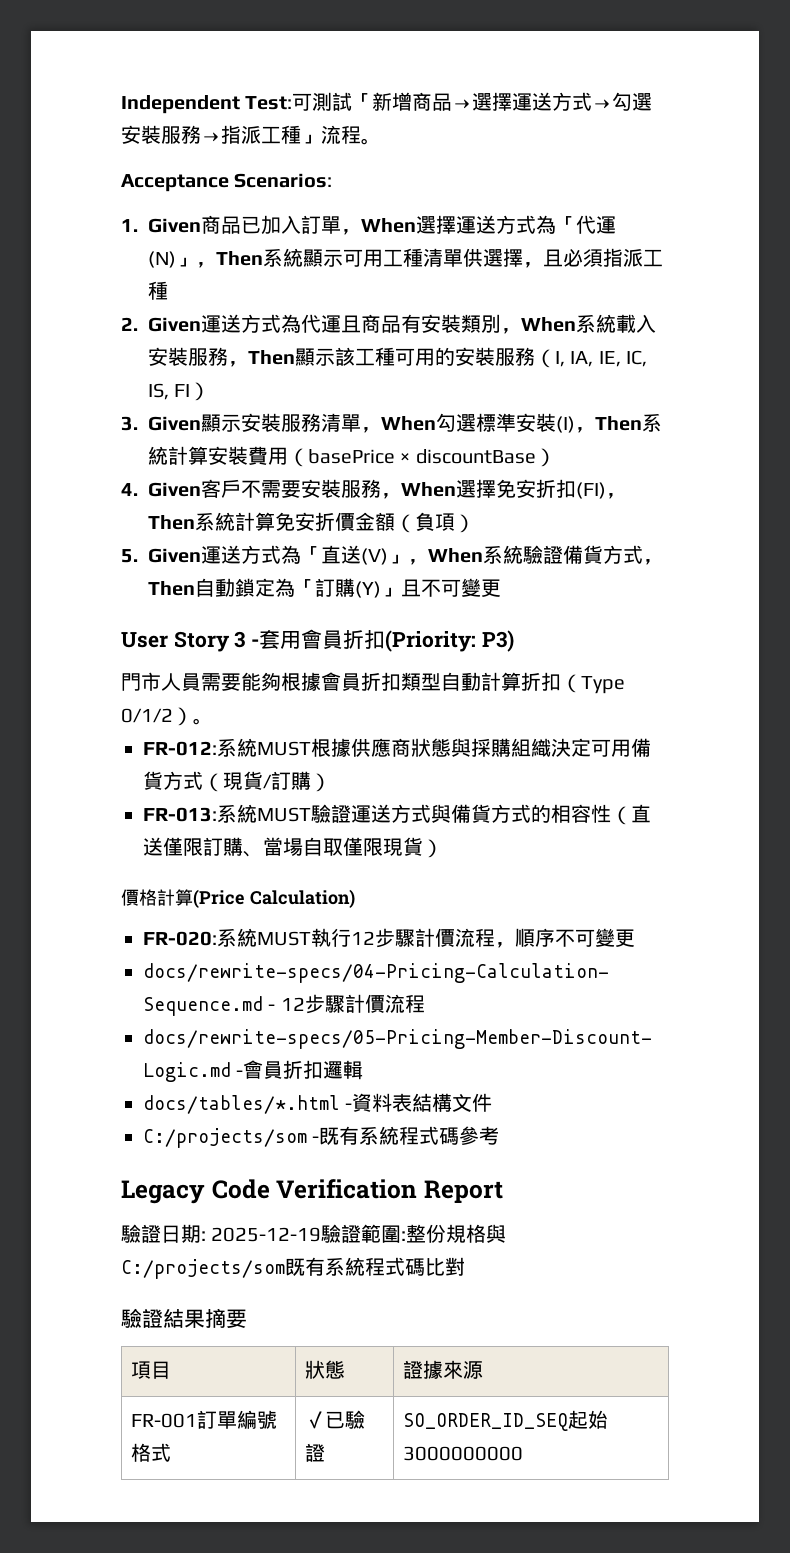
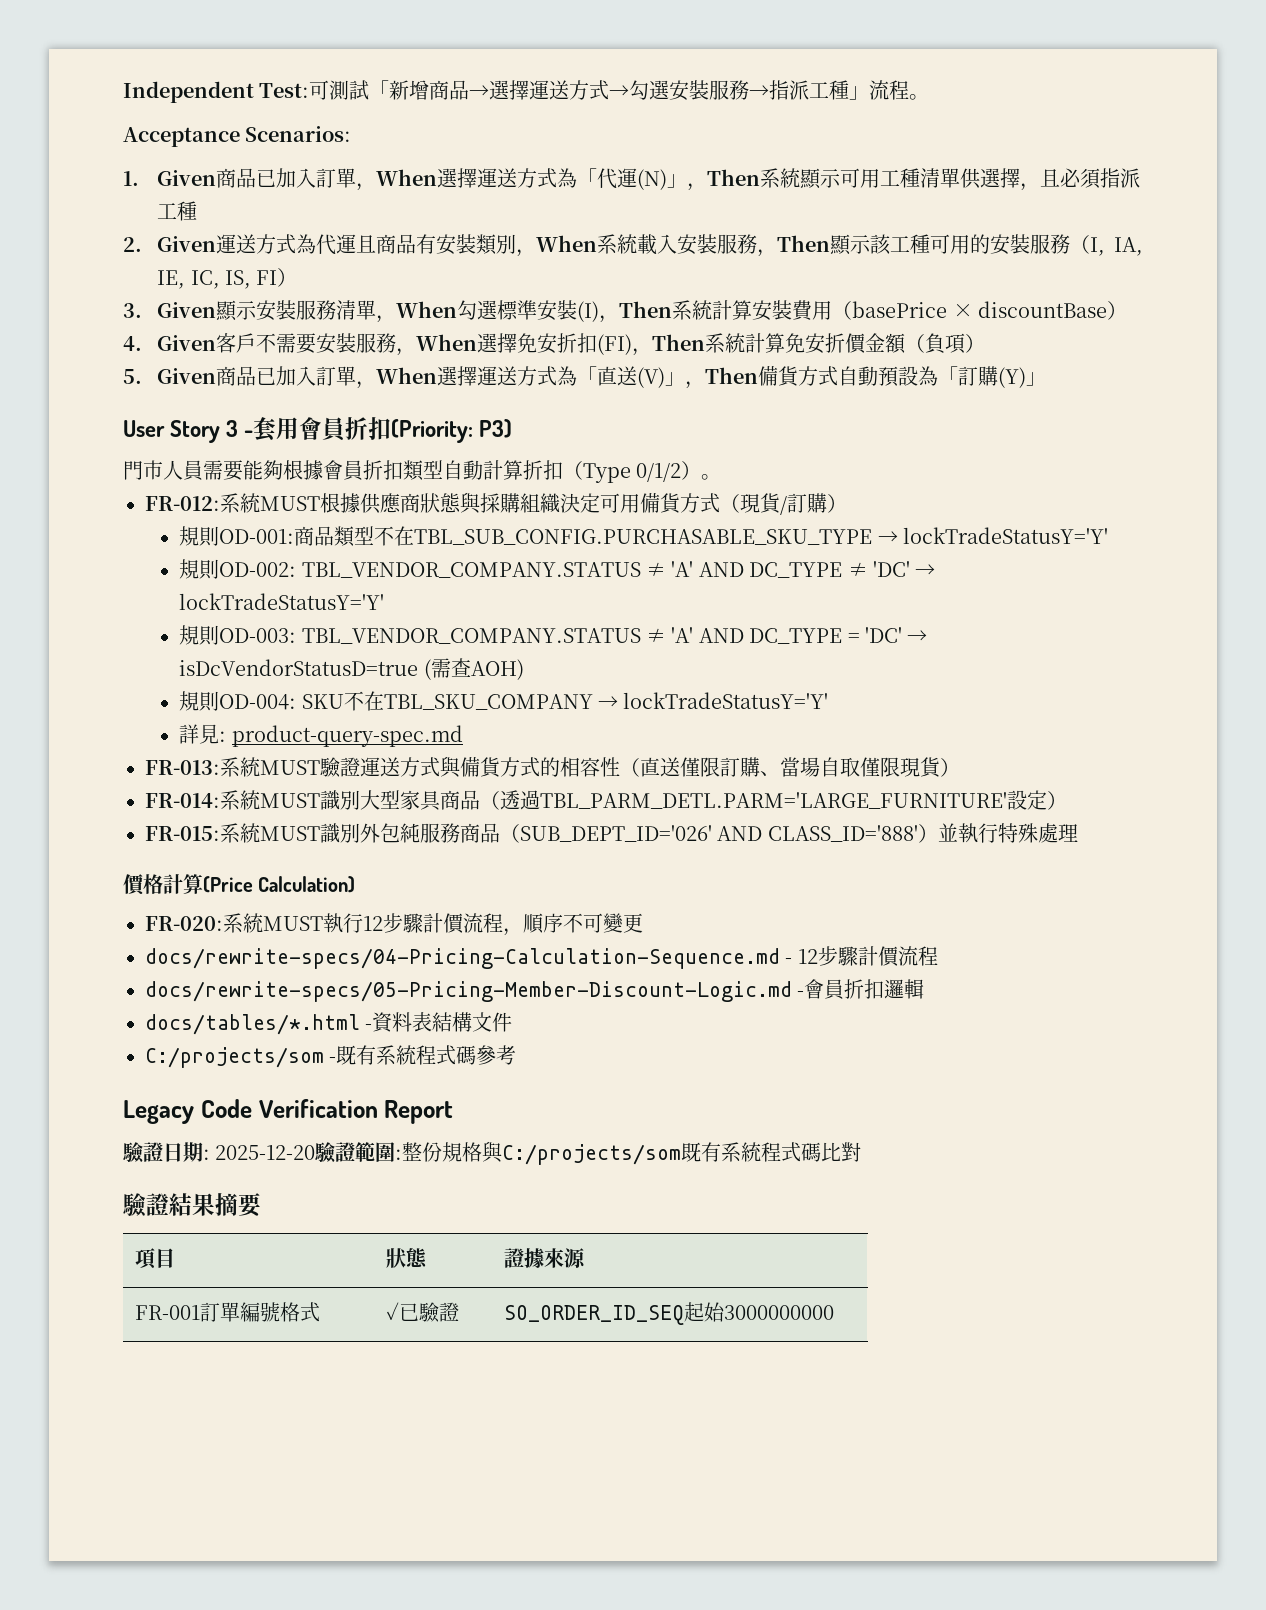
- 5. Given運送方式為「直送(V)」，When系統驗證備貨方式，Then自動鎖定為「訂購(Y)」且不可變更
+ 5. Given商品已加入訂單，When選擇運送方式為「直送(V)」，Then備貨方式自動預設為「訂購(Y)」
+ 規則OD-001:商品類型不在TBL_SUB_CONFIG.PURCHASABLE_SKU_TYPE → lockTradeStatusY='Y'
+ 規則OD-002: TBL_VENDOR_COMPANY.STATUS ≠ 'A' AND DC_TYPE ≠ 'DC' → lockTradeStatusY='Y'
+ 規則OD-003: TBL_VENDOR_COMPANY.STATUS ≠ 'A' AND DC_TYPE = 'DC' → isDcVendorStatusD=true (需查AOH)
+ 規則OD-004: SKU不在TBL_SKU_COMPANY → lockTradeStatusY='Y'
+ 詳見: product-query-spec.md
+ FR-014:系統MUST識別大型家具商品（透過TBL_PARM_DETL.PARM='LARGE_FURNITURE'設定）
+ FR-015:系統MUST識別外包純服務商品（SUB_DEPT_ID='026' AND CLASS_ID='888'）並執行特殊處理
- 驗證日期: 2025-12-19驗證範圍:整份規格與C:/projects/som既有系統程式碼比對
+ 驗證日期: 2025-12-20驗證範圍:整份規格與C:/projects/som既有系統程式碼比對

